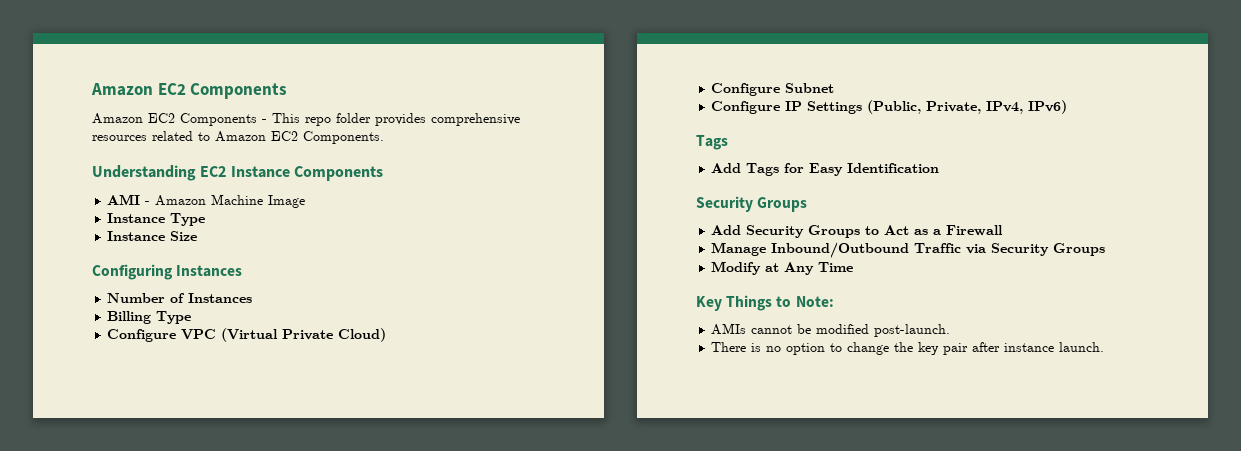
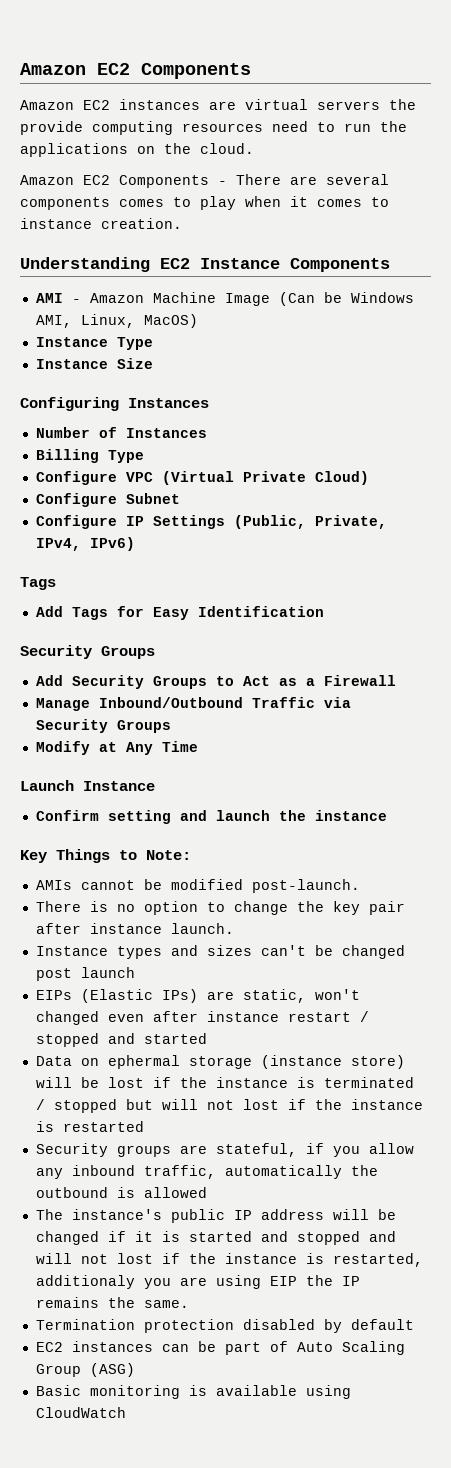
- Amazon EC2 Components - This repo folder provides comprehensive resources related to Amazon EC2 Components.
+ Amazon EC2 instances are virtual servers the provide computing resources need to run the applications on the cloud.
+ Amazon EC2 Components - There are several components comes to play when it comes to instance creation.
- AMI - Amazon Machine Image
+ AMI - Amazon Machine Image (Can be Windows AMI, Linux, MacOS)
+ Launch Instance
+ Confirm setting and launch the instance
+ Instance types and sizes can't be changed post launch
+ EIPs (Elastic IPs) are static, won't changed even after instance restart / stopped and started
+ Data on ephermal storage (instance store) will be lost if the instance is terminated / stopped but will not lost if the instance is restarted
+ Security groups are stateful, if you allow any inbound traffic, automatically the outbound is allowed
+ The instance's public IP address will be changed if it is started and stopped and will not lost if the instance is restarted, additionaly you are using EIP the IP remains the same.
+ Termination protection disabled by default
+ EC2 instances can be part of Auto Scaling Group (ASG)
+ Basic monitoring is available using CloudWatch

